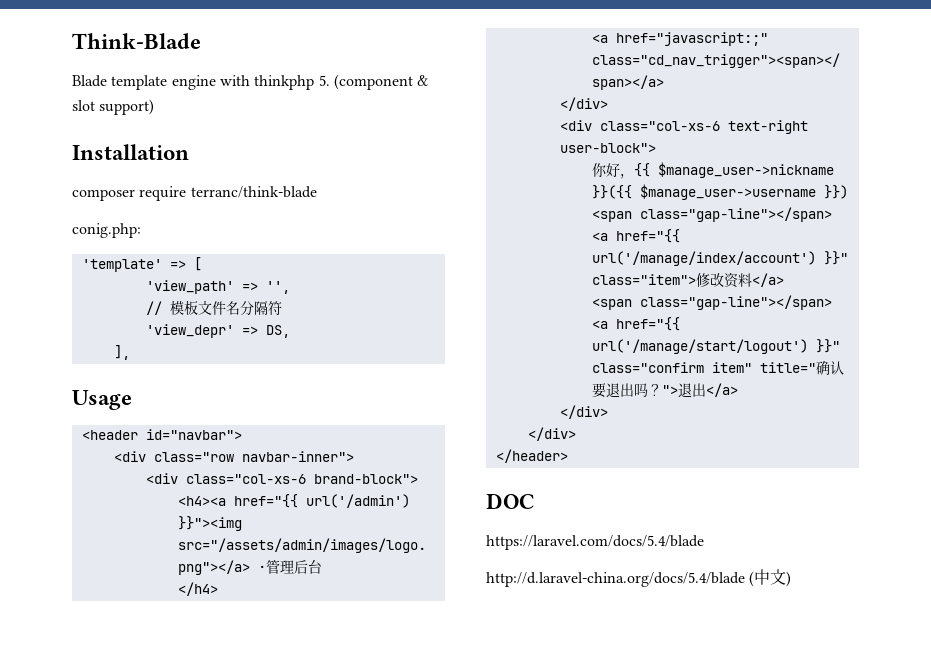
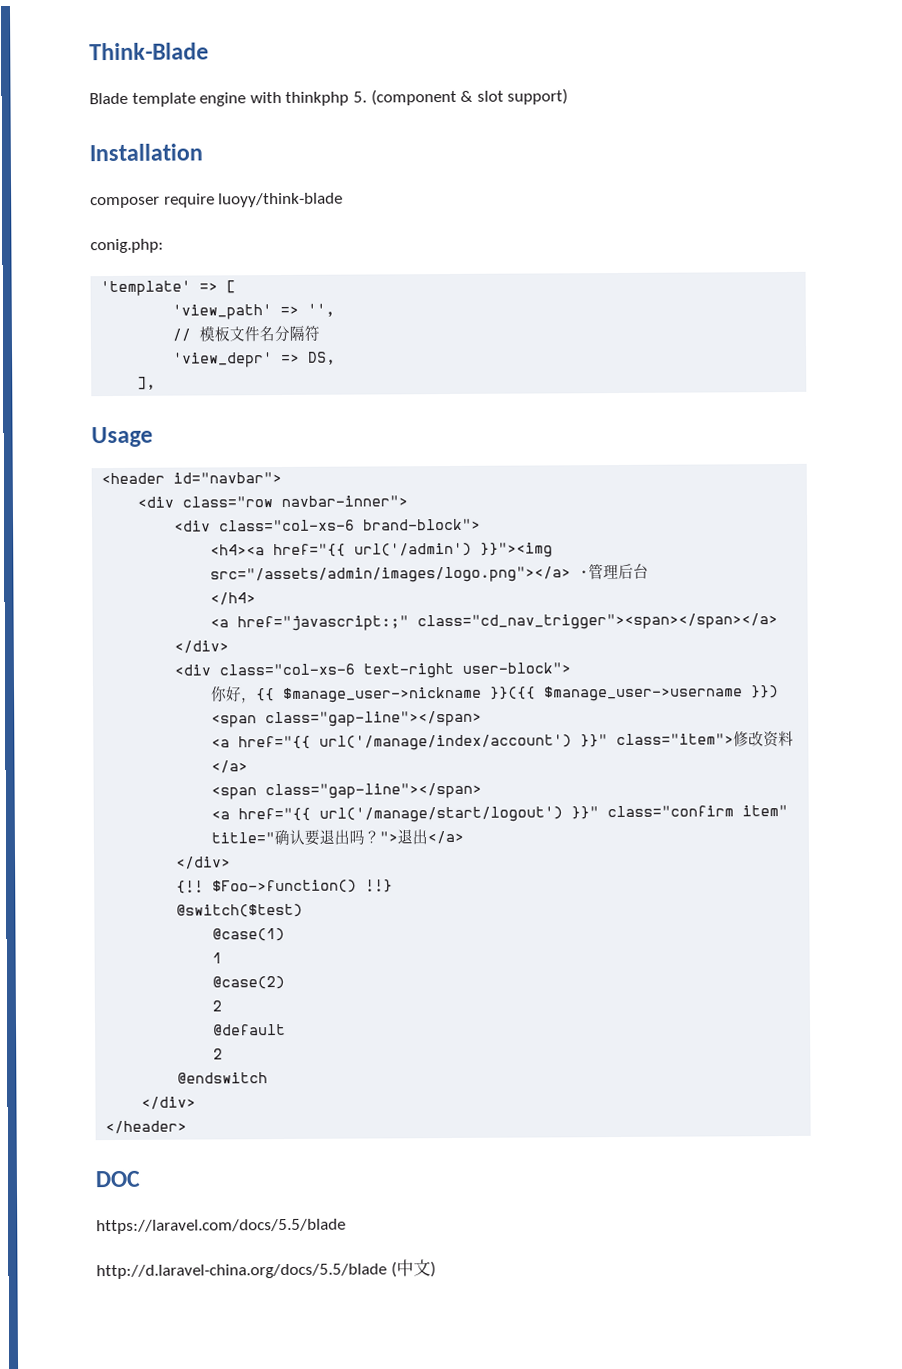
- composer require terranc/think-blade
+ composer require luoyy/think-blade
+ {!! $Foo->function() !!}
+ @switch($test)
+ @case(1)
+ 1
+ @case(2)
+ 2
+ @default
+ 2
+ @endswitch
- https://laravel.com/docs/5.4/blade
- http://d.laravel-china.org/docs/5.4/blade (中文)
+ https://laravel.com/docs/5.5/blade
+ http://d.laravel-china.org/docs/5.5/blade (中文)

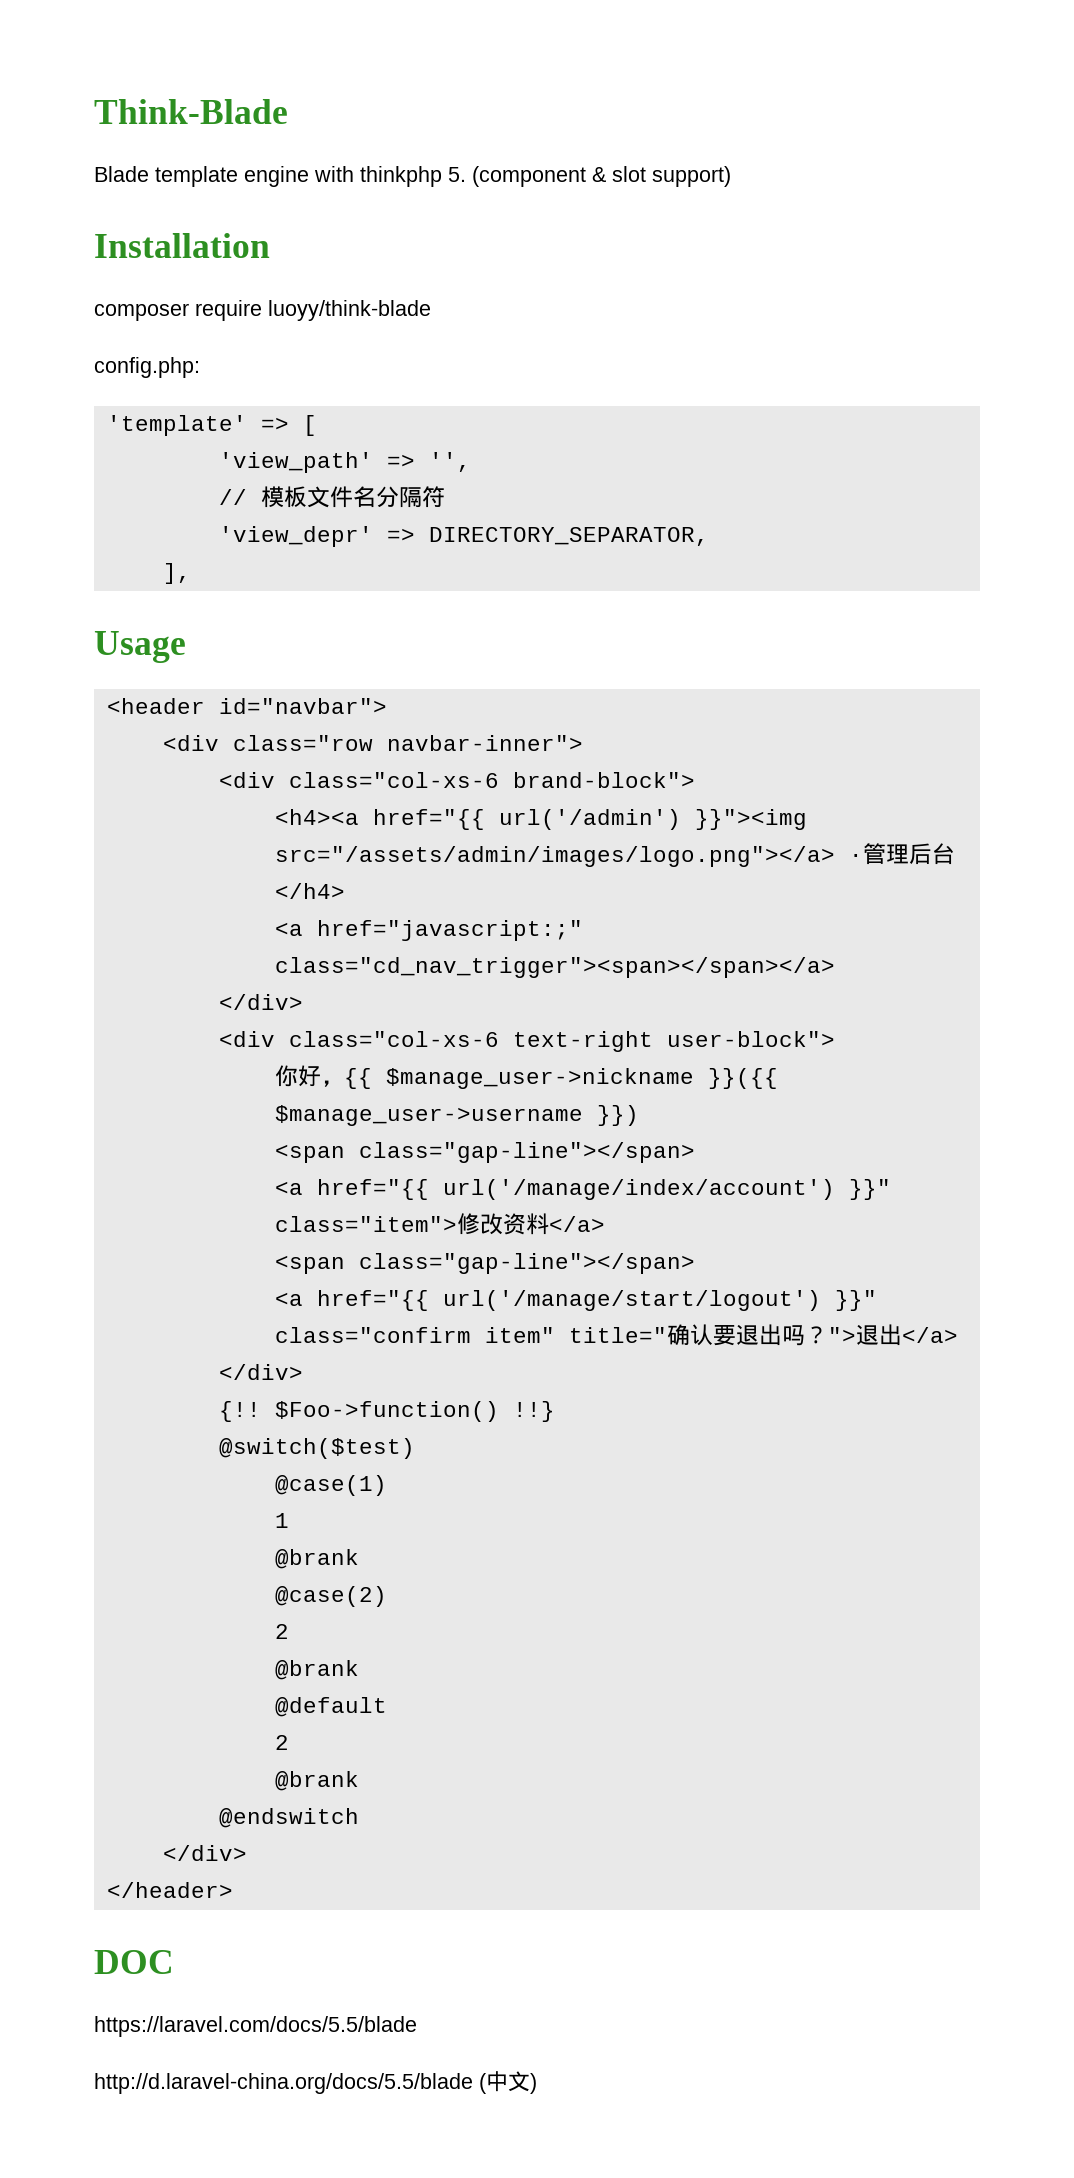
- conig.php:
+ config.php:
- 'view_depr' => DS,
+ 'view_depr' => DIRECTORY_SEPARATOR,
  1
+ @brank
  @case(2)
  2
+ @brank
  @default
  2
+ @brank

